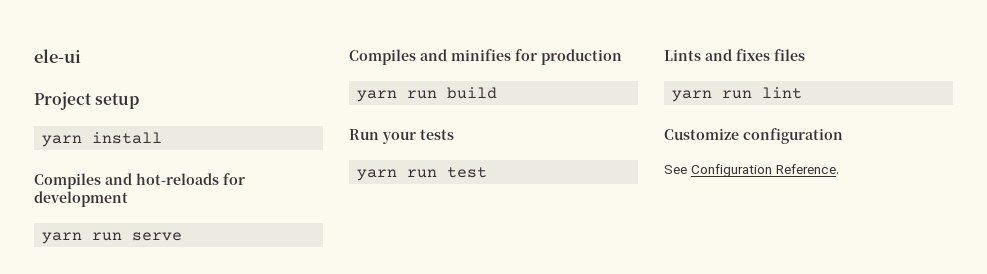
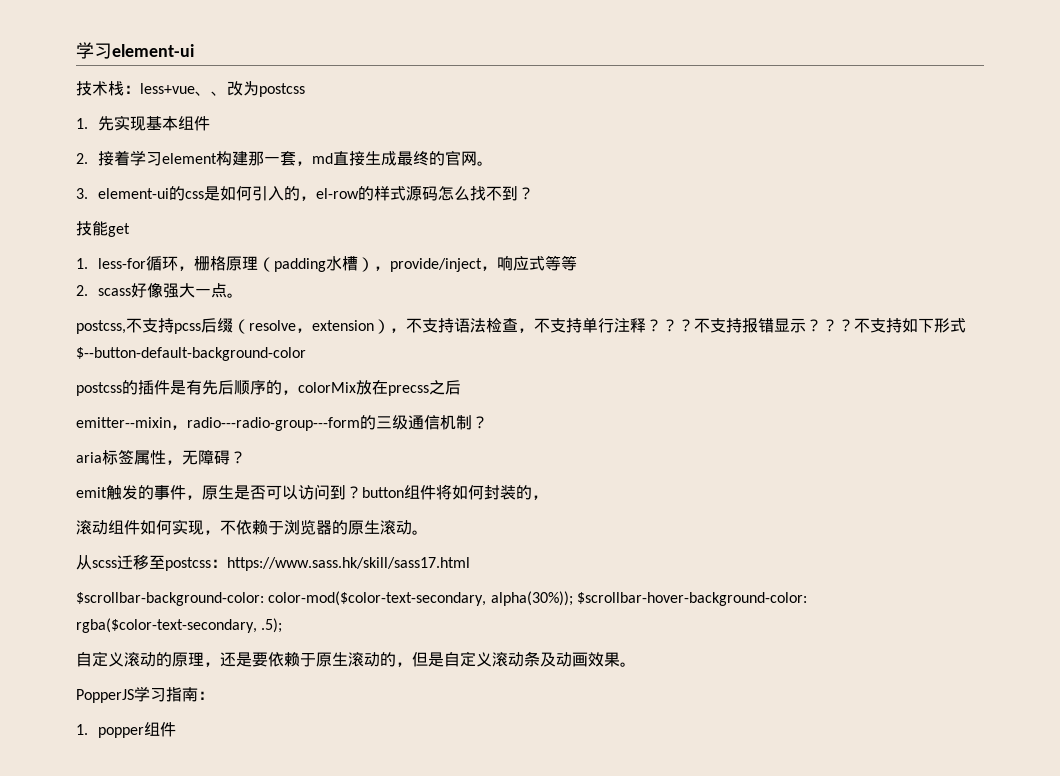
- ele-ui
- Project setup
- yarn install
- Compiles and hot-reloads for development
- yarn run serve
- Compiles and minifies for production
- yarn run build
- Run your tests
- yarn run test
- Lints and fixes files
- yarn run lint
- Customize configuration
- See Configuration Reference.
+ 学习element-ui
+ 技术栈：less+vue、、改为postcss
+ 1.先实现基本组件
+ 2.接着学习element构建那一套，md直接生成最终的官网。
+ 3. element-ui的css是如何引入的，el-row的样式源码怎么找不到？
+ 技能get
+ 1. less-for循环，栅格原理（padding水槽），provide/inject，响应式等等
+ 2. scass好像强大一点。
+ postcss,不支持pcss后缀（resolve，extension），不支持语法检查，不支持单行注释？？？不支持报错显示？？？不支持如下形式$--button-default-background-color
+ postcss的插件是有先后顺序的，colorMix放在precss之后
+ emitter--mixin，radio---radio-group---form的三级通信机制？
+ aria标签属性，无障碍？
+ emit触发的事件，原生是否可以访问到？button组件将如何封装的，
+ 滚动组件如何实现，不依赖于浏览器的原生滚动。
+ 从scss迁移至postcss：https://www.sass.hk/skill/sass17.html
+ $scrollbar-background-color: color-mod($color-text-secondary, alpha(30%)); $scrollbar-hover-background-color: rgba($color-text-secondary, .5);
+ 自定义滚动的原理，还是要依赖于原生滚动的，但是自定义滚动条及动画效果。
+ PopperJS学习指南：
+ 1. popper组件

